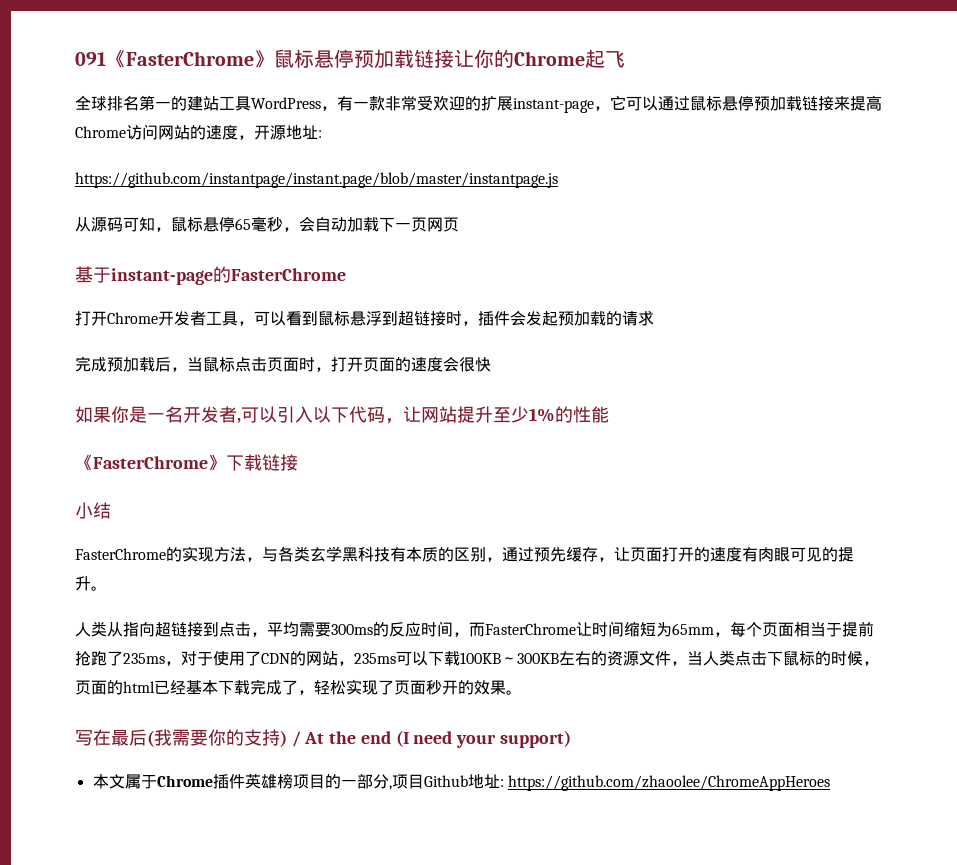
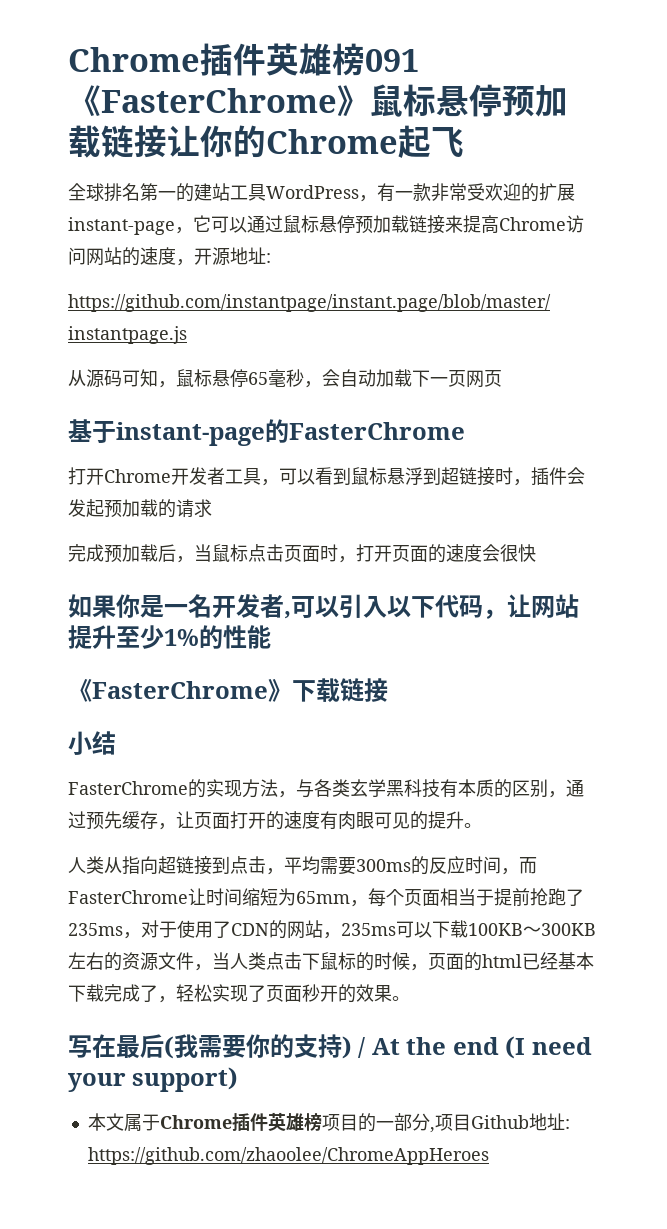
- 091《FasterChrome》鼠标悬停预加载链接让你的Chrome起飞
+ Chrome插件英雄榜091《FasterChrome》鼠标悬停预加载链接让你的Chrome起飞

